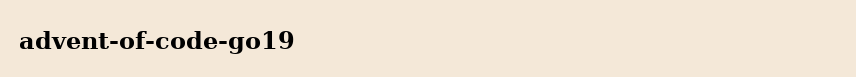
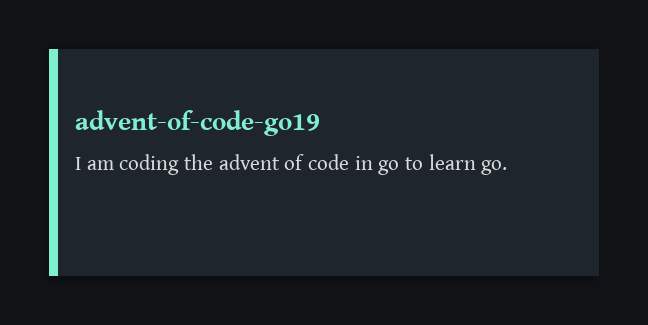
+ I am coding the advent of code in go to learn go.

